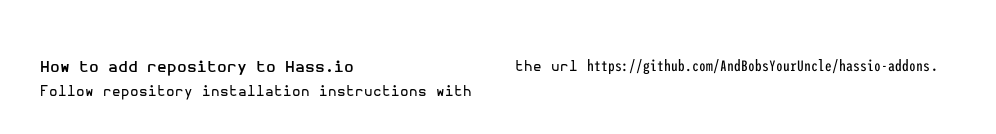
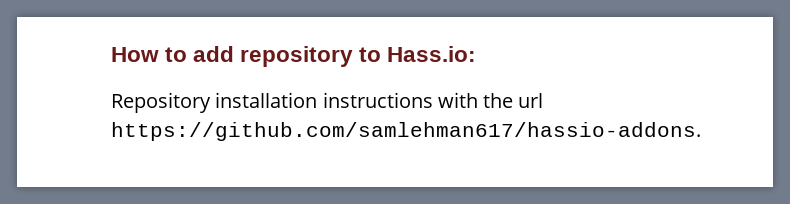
- How to add repository to Hass.io
- Follow repository installation instructions with the url https://github.com/AndBobsYourUncle/hassio-addons.
+ How to add repository to Hass.io:
+ Repository installation instructions with the url https://github.com/samlehman617/hassio-addons.

